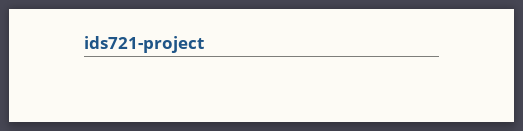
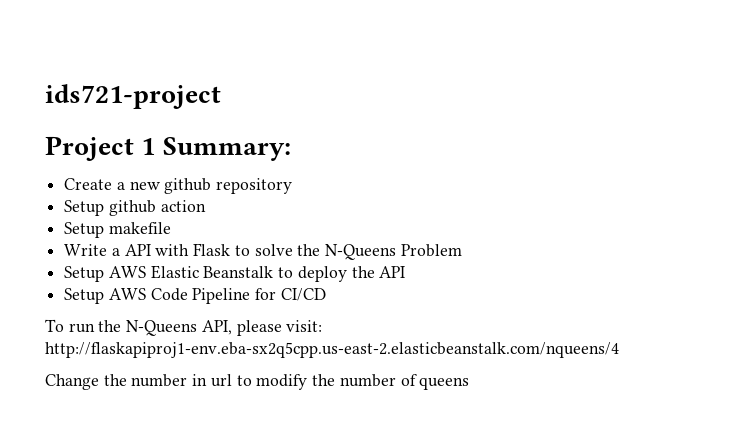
+ Project 1 Summary:
+ Create a new github repository
+ Setup github action
+ Setup makefile
+ Write a API with Flask to solve the N-Queens Problem
+ Setup AWS Elastic Beanstalk to deploy the API
+ Setup AWS Code Pipeline for CI/CD
+ To run the N-Queens API, please visit: http://flaskapiproj1-env.eba-sx2q5cpp.us-east-2.elasticbeanstalk.com/nqueens/4
+ Change the number in url to modify the number of queens

